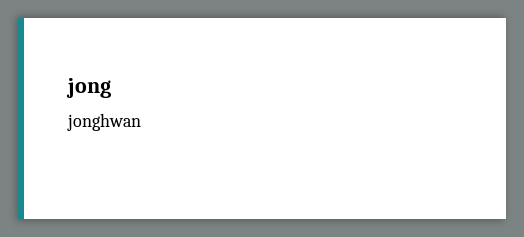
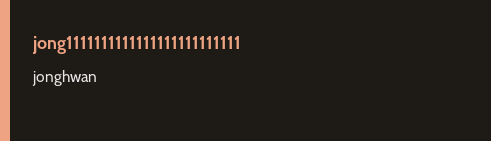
- jong
+ jong1111111111111111111111111

